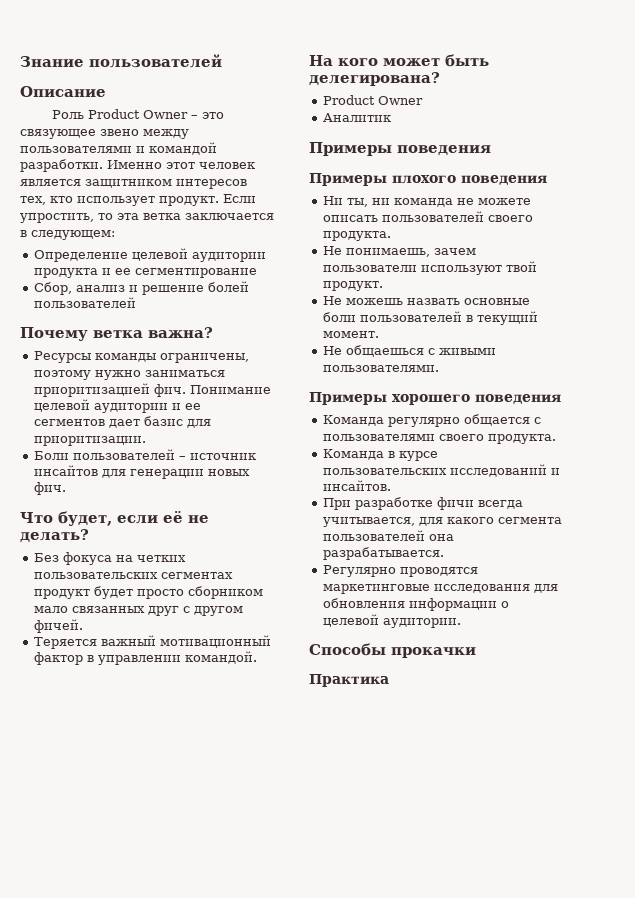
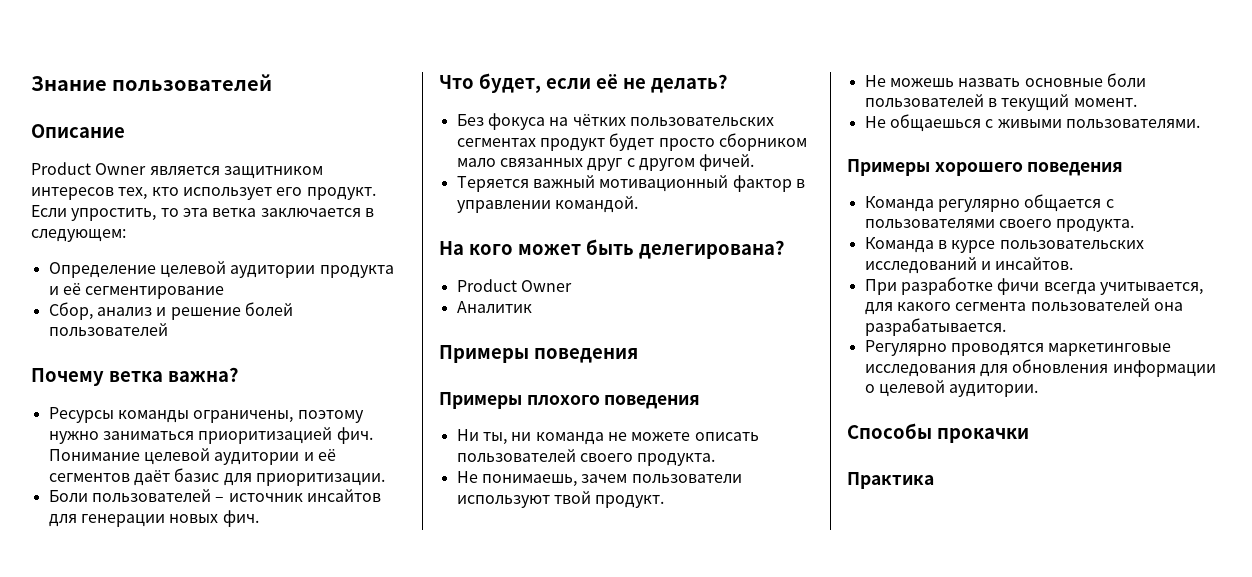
- Роль Product Owner – это связующее звено между пользователями и командой разработки. Именно этот человек является защитником интересов тех, кто использует продукт.
+ Product Owner является защитником интересов тех, кто использует его продукт.
- Определение целевой аудитории продукта и ее сегментирование
+ Определение целевой аудитории продукта и её сегментирование
- Понимание целевой аудитории и ее сегментов дает базис для приоритизации.
+ Понимание целевой аудитории и её сегментов даёт базис для приоритизации.
- Без фокуса на четких пользовательских сегментах продукт будет просто сборником мало связанных друг с другом фичей.
+ Без фокуса на чётких пользовательских сегментах продукт будет просто сборником мало связанных друг с другом фичей.

